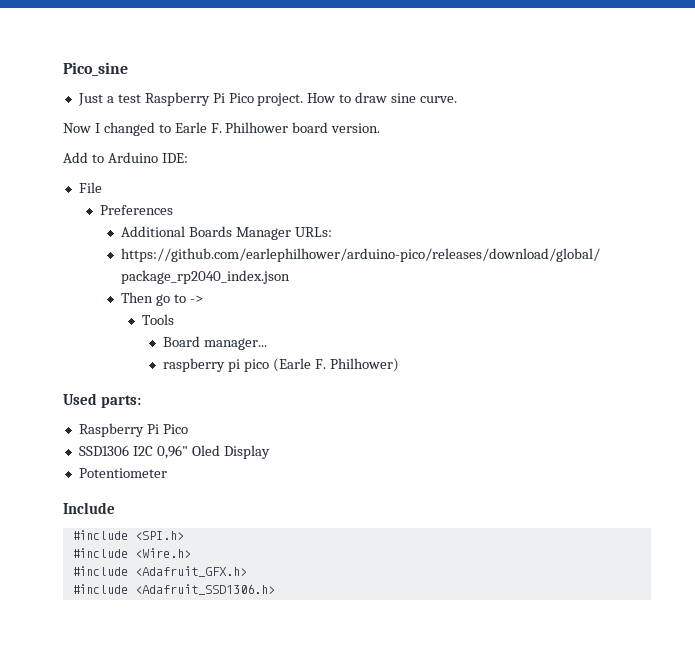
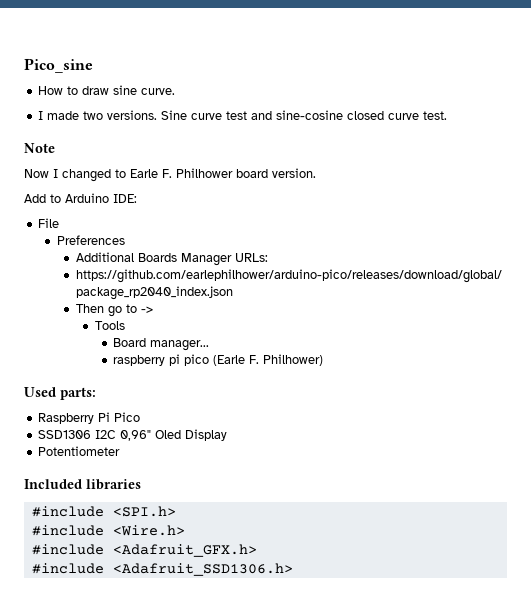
- Just a test Raspberry Pi Pico project.
+ I made two versions. Sine curve test and sine-cosine closed curve test.
+ Note
- Include
+ Included libraries

